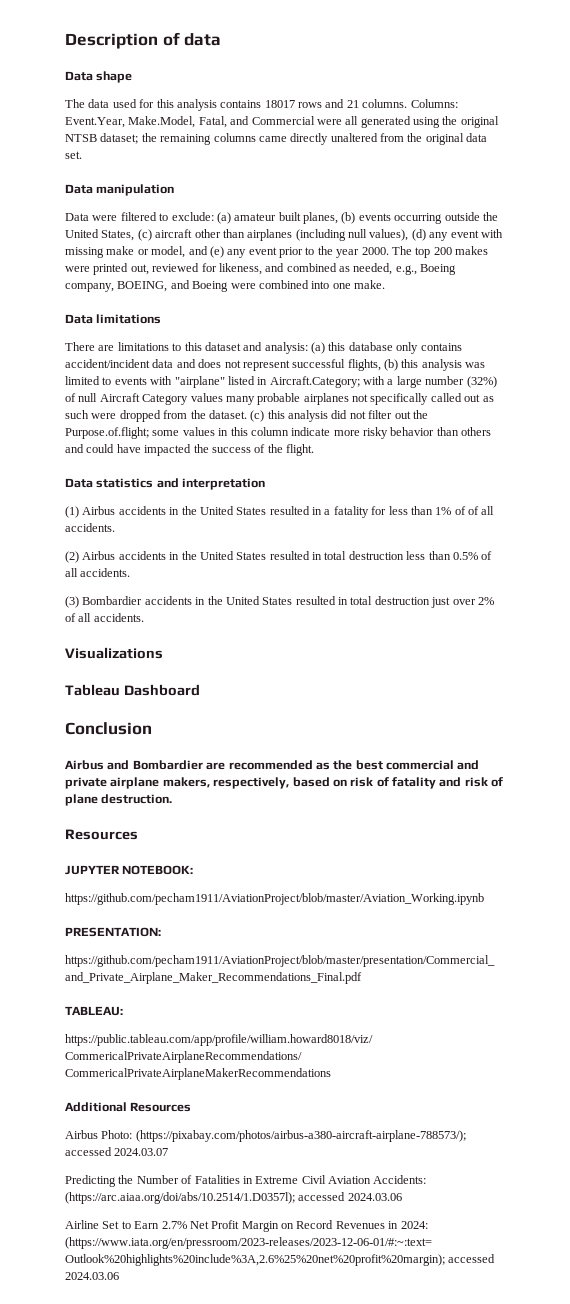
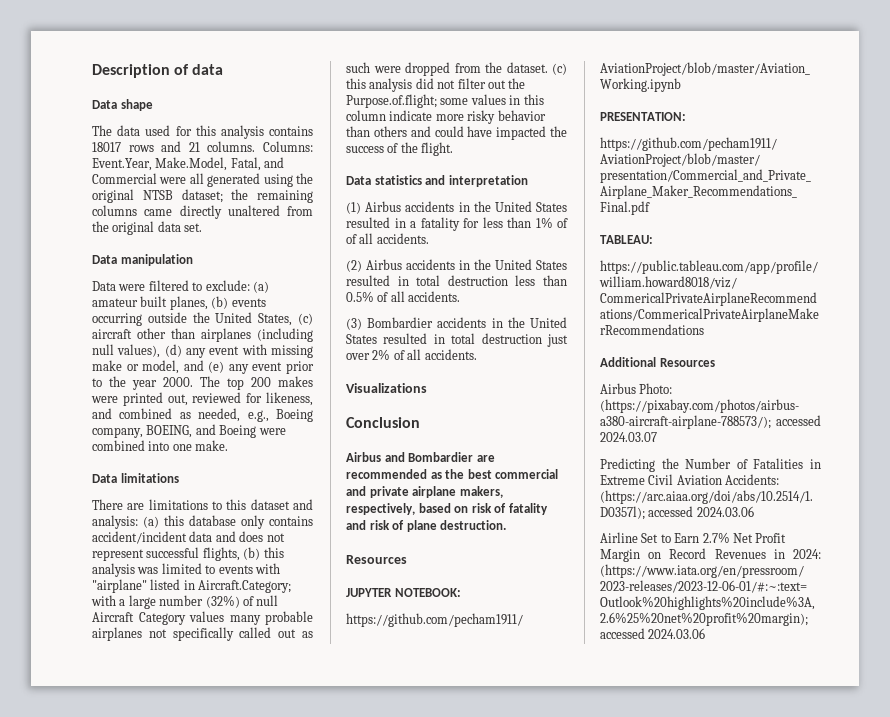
- Tableau Dashboard

